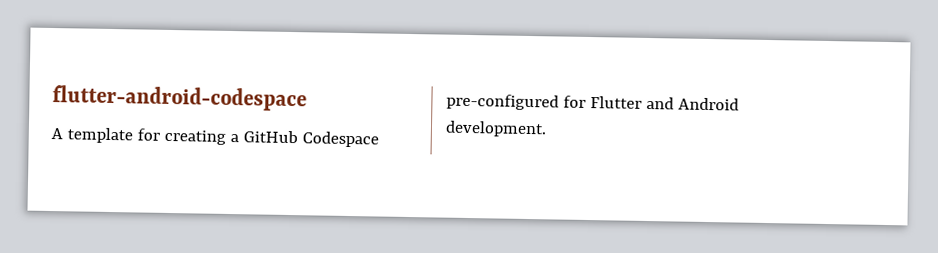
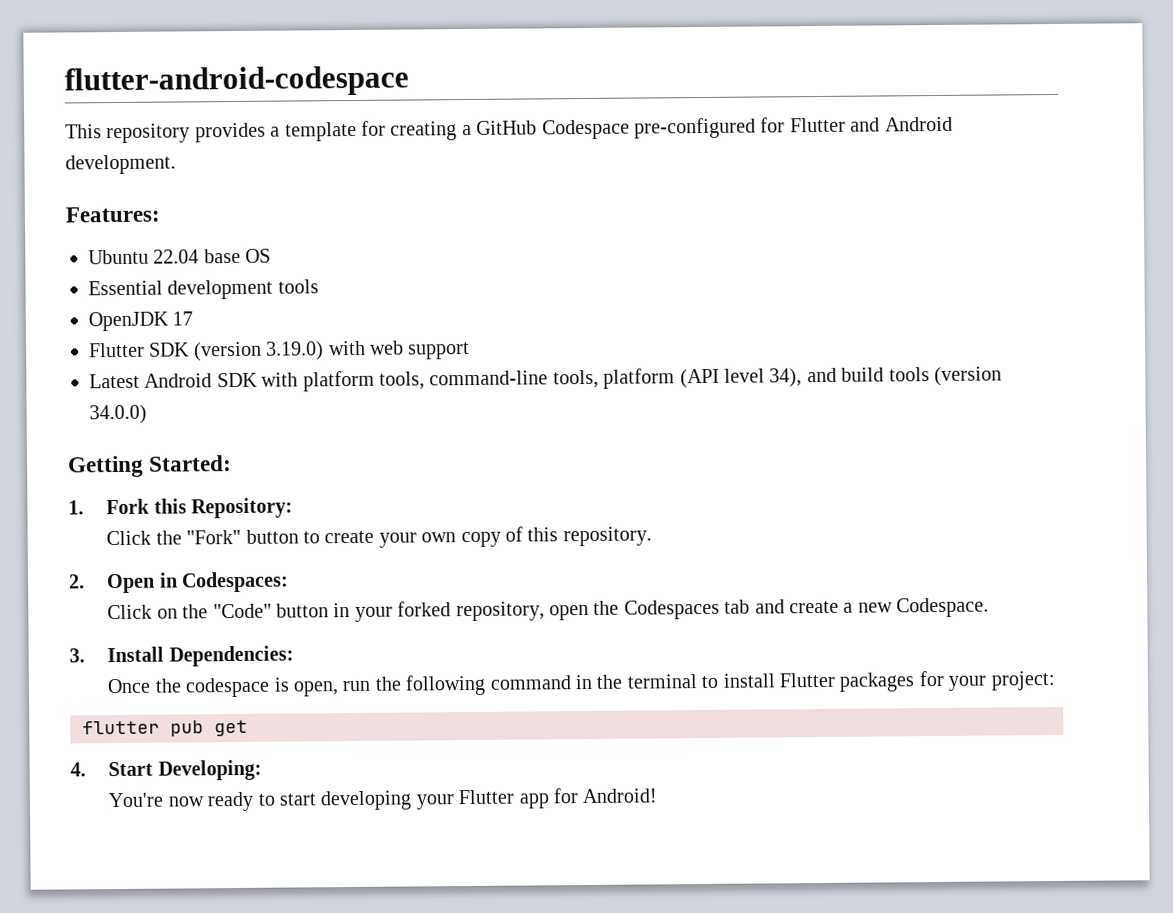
- A template for creating a GitHub Codespace pre-configured for Flutter and Android development.
+ This repository provides a template for creating a GitHub Codespace pre-configured for Flutter and Android development.
+ Features:
+ Ubuntu 22.04 base OS
+ Essential development tools
+ OpenJDK 17
+ Flutter SDK (version 3.19.0) with web support
+ Latest Android SDK with platform tools, command-line tools, platform (API level 34), and build tools (version 34.0.0)
+ Getting Started:
+ 1. Fork this Repository:
+ Click the "Fork" button to create your own copy of this repository.
+ 2. Open in Codespaces:
+ Click on the "Code" button in your forked repository, open the Codespaces tab and create a new Codespace.
+ 3. Install Dependencies:
+ Once the codespace is open, run the following command in the terminal to install Flutter packages for your project:
+ flutter pub get
+ 4. Start Developing:
+ You're now ready to start developing your Flutter app for Android!

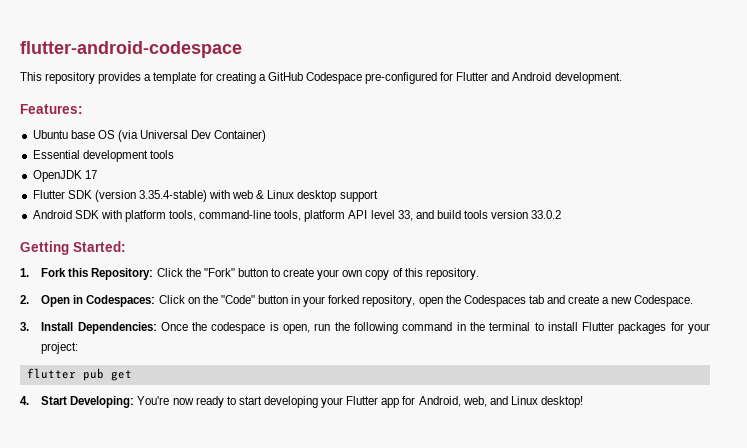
- Ubuntu 22.04 base OS
+ Ubuntu base OS (via Universal Dev Container)
- Flutter SDK (version 3.19.0) with web support
+ Flutter SDK (version 3.35.4-stable) with web & Linux desktop support
- Latest Android SDK with platform tools, command-line tools, platform (API level 34), and build tools (version 34.0.0)
+ Android SDK with platform tools, command-line tools, platform API level 33, and build tools version 33.0.2
- 1. Fork this Repository:
- Click the "Fork" button to create your own copy of this repository.
+ 1. Fork this Repository: Click the "Fork" button to create your own copy of this repository.
- 2. Open in Codespaces:
- Click on the "Code" button in your forked repository, open the Codespaces tab and create a new Codespace.
+ 2. Open in Codespaces: Click on the "Code" button in your forked repository, open the Codespaces tab and create a new Codespace.
- 3. Install Dependencies:
- Once the codespace is open, run the following command in the terminal to install Flutter packages for your project:
+ 3. Install Dependencies: Once the codespace is open, run the following command in the terminal to install Flutter packages for your project:
- 4. Start Developing:
- You're now ready to start developing your Flutter app for Android!
+ 4. Start Developing: You're now ready to start developing your Flutter app for Android, web, and Linux desktop!

